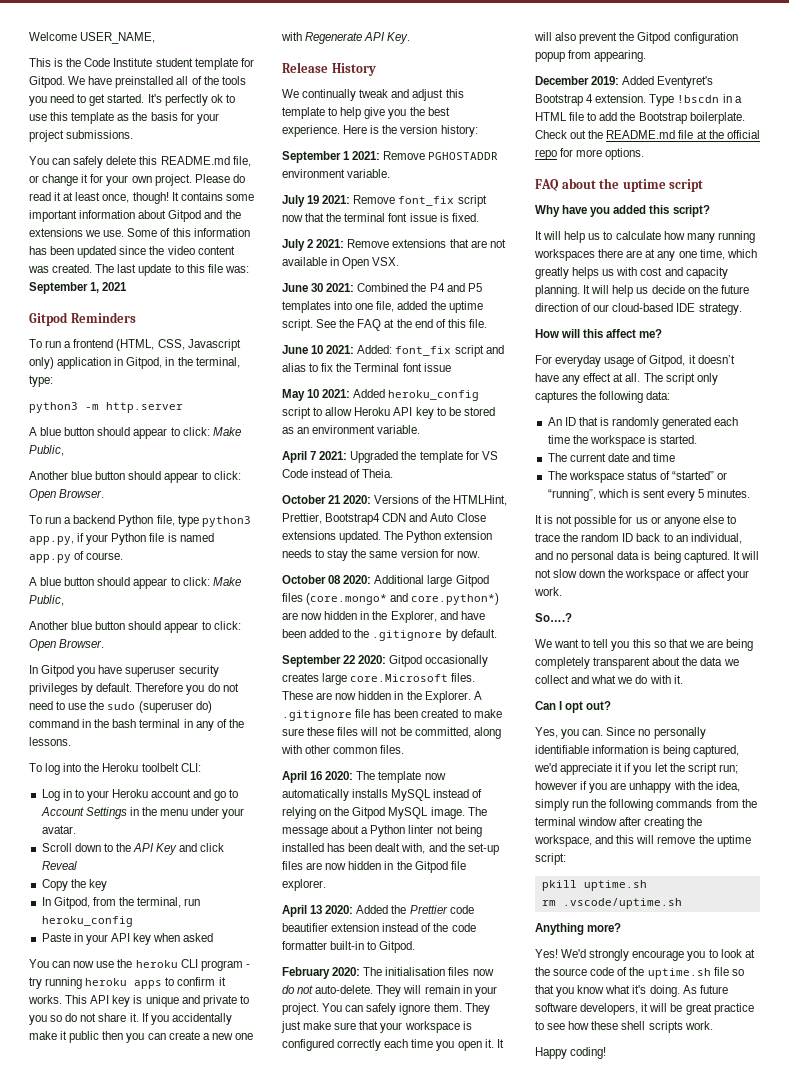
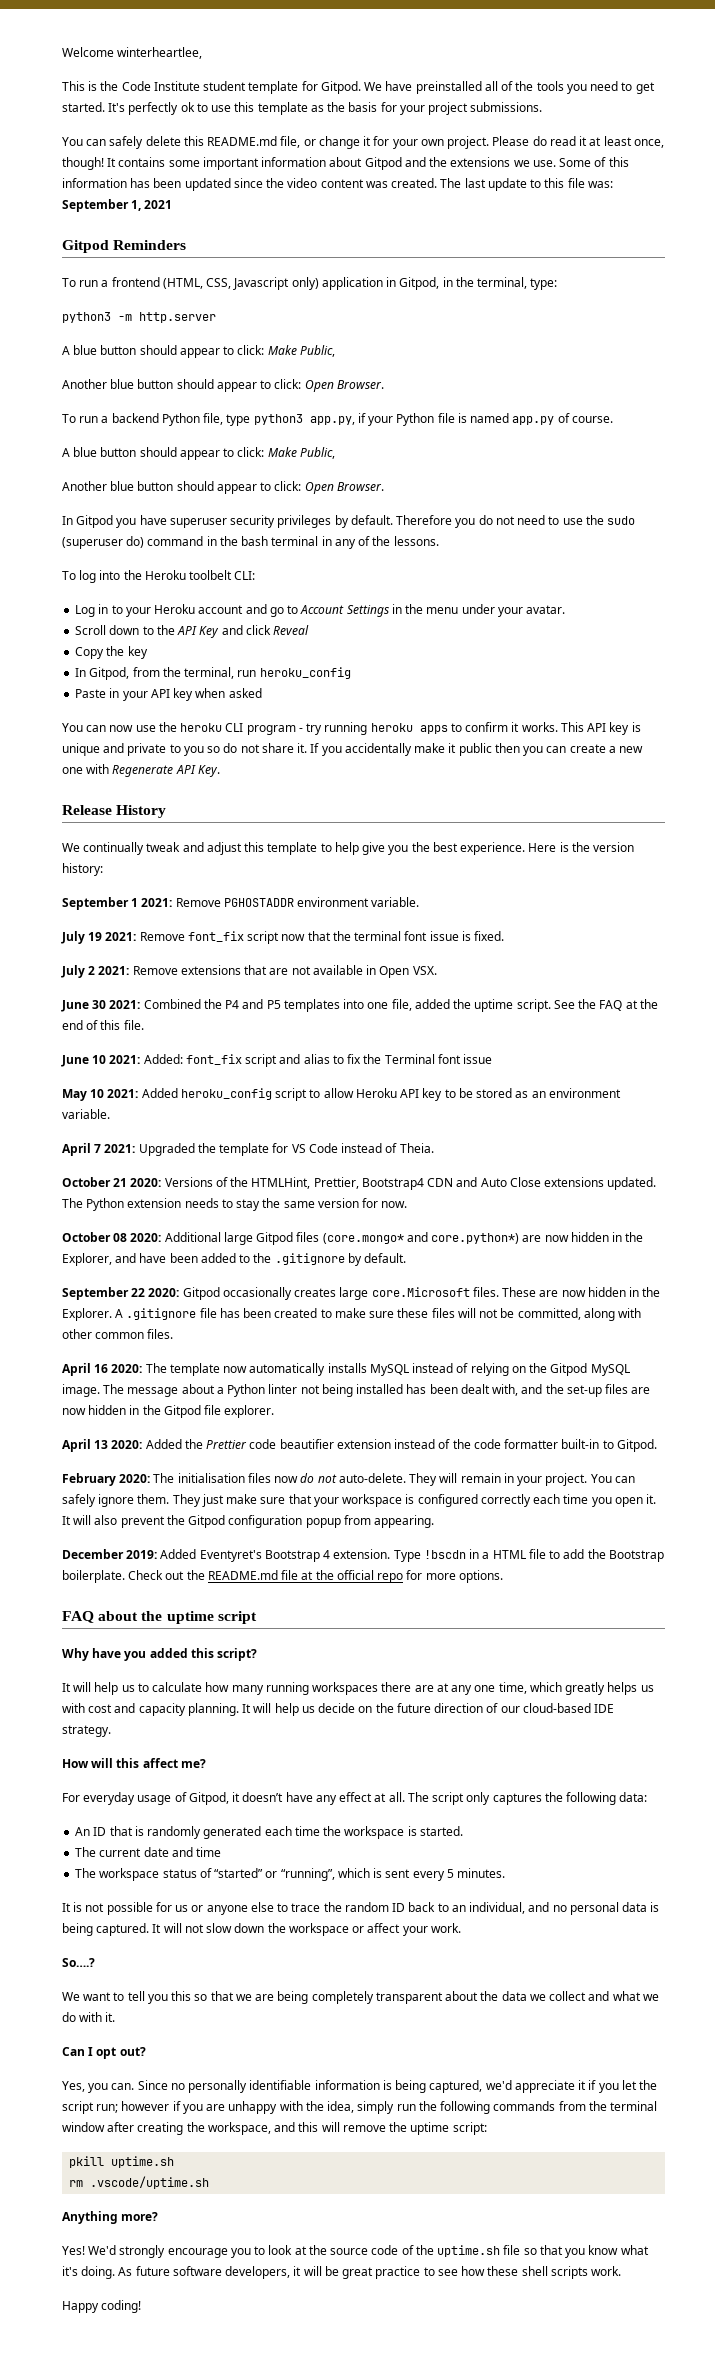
- Welcome USER_NAME,
+ Welcome winterheartlee,

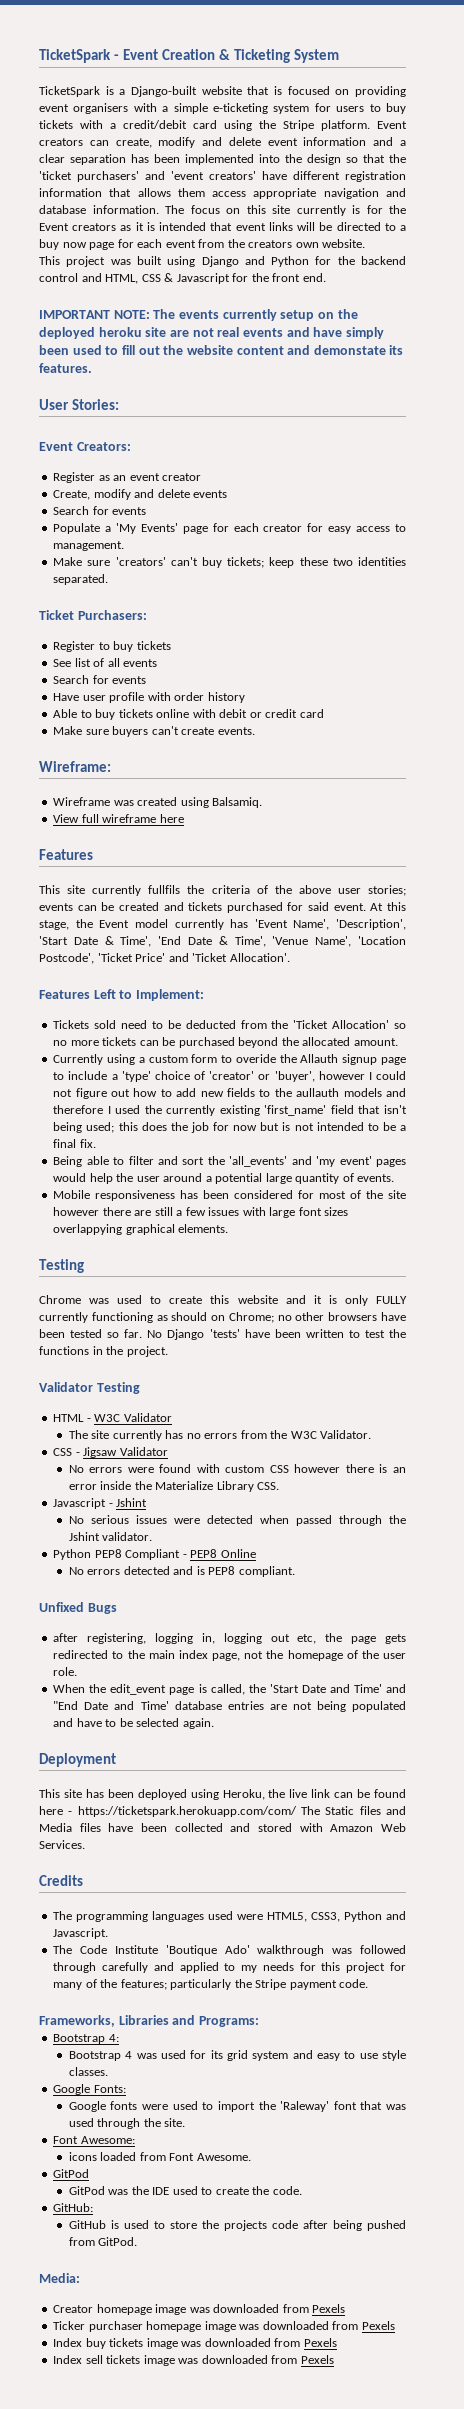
- Welcome winterheartlee,
- This is the Code Institute student template for Gitpod. We have preinstalled all of the tools you need to get started. It's perfectly ok to use this template as the basis for your project submissions.
- You can safely delete this README.md file, or change it for your own project. Please do read it at least once, though! It contains some important information about Gitpod and the extensions we use. Some of this information has been updated since the video content was created. The last update to this file was: September 1, 2021
- Gitpod Reminders
- To run a frontend (HTML, CSS, Javascript only) application in Gitpod, in the terminal, type:
- python3 -m http.server
- A blue button should appear to click: Make Public,
- Another blue button should appear to click: Open Browser.
- To run a backend Python file, type python3 app.py, if your Python file is named app.py of course.
- A blue button should appear to click: Make Public,
- Another blue button should appear to click: Open Browser.
- In Gitpod you have superuser security privileges by default. Therefore you do not need to use the sudo (superuser do) command in the bash terminal in any of the lessons.
- To log into the Heroku toolbelt CLI:
- Log in to your Heroku account and go to Account Settings in the menu under your avatar.
- Scroll down to the API Key and click Reveal
- Copy the key
- In Gitpod, from the terminal, run heroku_config
- Paste in your API key when asked
- You can now use the heroku CLI program - try running heroku apps to confirm it works. This API key is unique and private to you so do not share it. If you accidentally make it public then you can create a new one with Regenerate API Key.
- Release History
- We continually tweak and adjust this template to help give you the best experience. Here is the version history:
- September 1 2021: Remove PGHOSTADDR environment variable.
- July 19 2021: Remove font_fix script now that the terminal font issue is fixed.
- July 2 2021: Remove extensions that are not available in Open VSX.
- June 30 2021: Combined the P4 and P5 templates into one file, added the uptime script. See the FAQ at the end of this file.
- June 10 2021: Added: font_fix script and alias to fix the Terminal font issue
- May 10 2021: Added heroku_config script to allow Heroku API key to be stored as an environment variable.
- April 7 2021: Upgraded the template for VS Code instead of Theia.
- October 21 2020: Versions of the HTMLHint, Prettier, Bootstrap4 CDN and Auto Close extensions updated. The Python extension needs to stay the same version for now.
- October 08 2020: Additional large Gitpod files (core.mongo* and core.python*) are now hidden in the Explorer, and have been added to the .gitignore by default.
- September 22 2020: Gitpod occasionally creates large core.Microsoft files. These are now hidden in the Explorer. A .gitignore file has been created to make sure these files will not be committed, along with other common files.
- April 16 2020: The template now automatically installs MySQL instead of relying on the Gitpod MySQL image. The message about a Python linter not being installed has been dealt with, and the set-up files are now hidden in the Gitpod file explorer.
- April 13 2020: Added the Prettier code beautifier extension instead of the code formatter built-in to Gitpod.
- February 2020: The initialisation files now do not auto-delete. They will remain in your project. You can safely ignore them. They just make sure that your workspace is configured correctly each time you open it. It will also prevent the Gitpod configuration popup from appearing.
- December 2019: Added Eventyret's Bootstrap 4 extension. Type !bscdn in a HTML file to add the Bootstrap boilerplate. Check out the README.md file at the official repo for more options.
- FAQ about the uptime script
- Why have you added this script?
- It will help us to calculate how many running workspaces there are at any one time, which greatly helps us with cost and capacity planning. It will help us decide on the future direction of our cloud-based IDE strategy.
- How will this affect me?
- For everyday usage of Gitpod, it doesn’t have any effect at all. The script only captures the following data:
- An ID that is randomly generated each time the workspace is started.
- The current date and time
- The workspace status of “started” or “running”, which is sent every 5 minutes.
- It is not possible for us or anyone else to trace the random ID back to an individual, and no personal data is being captured. It will not slow down the workspace or affect your work.
- So….?
- We want to tell you this so that we are being completely transparent about the data we collect and what we do with it.
- Can I opt out?
- Yes, you can. Since no personally identifiable information is being captured, we'd appreciate it if you let the script run; however if you are unhappy with the idea, simply run the following commands from the terminal window after creating the workspace, and this will remove the uptime script:
- pkill uptime.sh
- rm .vscode/uptime.sh
- Anything more?
- Yes! We'd strongly encourage you to look at the source code of the uptime.sh file so that you know what it's doing. As future software developers, it will be great practice to see how these shell scripts work.
- Happy coding!
+ TicketSpark - Event Creation & Ticketing System
+ TicketSpark is a Django-built website that is focused on providing event organisers with a simple e-ticketing system for users to buy tickets with a credit/debit card using the Stripe platform. Event creators can create, modify and delete event information and a clear separation has been implemented into the design so that the 'ticket purchasers' and 'event creators' have different registration information that allows them access appropriate navigation and database information. The focus on this site currently is for the Event creators as it is intended that event links will be directed to a buy now page for each event from the creators own website.
+ This project was built using Django and Python for the backend control and HTML, CSS & Javascript for the front end.
+ IMPORTANT NOTE: The events currently setup on the deployed heroku site are not real events and have simply been used to fill out the website content and demonstate its features.
+ User Stories:
+ Event Creators:
+ Register as an event creator
+ Create, modify and delete events
+ Search for events
+ Populate a 'My Events' page for each creator for easy access to management.
+ Make sure 'creators' can't buy tickets; keep these two identities separated.
+ Ticket Purchasers:
+ Register to buy tickets
+ See list of all events
+ Search for events
+ Have user profile with order history
+ Able to buy tickets online with debit or credit card
+ Make sure buyers can't create events.
+ Wireframe:
+ Wireframe was created using Balsamiq.
+ View full wireframe here
+ Features
+ This site currently fullfils the criteria of the above user stories; events can be created and tickets purchased for said event. At this stage, the Event model currently has 'Event Name', 'Description', 'Start Date & Time', 'End Date & Time', 'Venue Name', 'Location Postcode', 'Ticket Price' and 'Ticket Allocation'.
+ Features Left to Implement:
+ Tickets sold need to be deducted from the 'Ticket Allocation' so no more tickets can be purchased beyond the allocated amount.
+ Currently using a custom form to overide the Allauth signup page to include a 'type' choice of 'creator' or 'buyer', however I could not figure out how to add new fields to the aullauth models and therefore I used the currently existing 'first_name' field that isn't being used; this does the job for now but is not intended to be a final fix.
+ Being able to filter and sort the 'all_events' and 'my event' pages would help the user around a potential large quantity of events.
+ Mobile responsiveness has been considered for most of the site however there are still a few issues with large font sizes overlappying graphical elements.
+ Testing
+ Chrome was used to create this website and it is only FULLY currently functioning as should on Chrome; no other browsers have been tested so far. No Django 'tests' have been written to test the functions in the project.
+ Validator Testing
+ HTML - W3C Validator
+ The site currently has no errors from the W3C Validator.
+ CSS - Jigsaw Validator
+ No errors were found with custom CSS however there is an error inside the Materialize Library CSS.
+ Javascript - Jshint
+ No serious issues were detected when passed through the Jshint validator.
+ Python PEP8 Compliant - PEP8 Online
+ No errors detected and is PEP8 compliant.
+ Unfixed Bugs
+ after registering, logging in, logging out etc, the page gets redirected to the main index page, not the homepage of the user role.
+ When the edit_event page is called, the 'Start Date and Time' and "End Date and Time' database entries are not being populated and have to be selected again.
+ Deployment
+ This site has been deployed using Heroku, the live link can be found here - https://ticketspark.herokuapp.com/com/ The Static files and Media files have been collected and stored with Amazon Web Services.
+ Credits
+ The programming languages used were HTML5, CSS3, Python and Javascript.
+ The Code Institute 'Boutique Ado' walkthrough was followed through carefully and applied to my needs for this project for many of the features; particularly the Stripe payment code.
+ Frameworks, Libraries and Programs:
+ Bootstrap 4:
+ Bootstrap 4 was used for its grid system and easy to use style classes.
+ Google Fonts:
+ Google fonts were used to import the 'Raleway' font that was used through the site.
+ Font Awesome:
+ icons loaded from Font Awesome.
+ GitPod
+ GitPod was the IDE used to create the code.
+ GitHub:
+ GitHub is used to store the projects code after being pushed from GitPod.
+ Media:
+ Creator homepage image was downloaded from Pexels
+ Ticker purchaser homepage image was downloaded from Pexels
+ Index buy tickets image was downloaded from Pexels
+ Index sell tickets image was downloaded from Pexels

